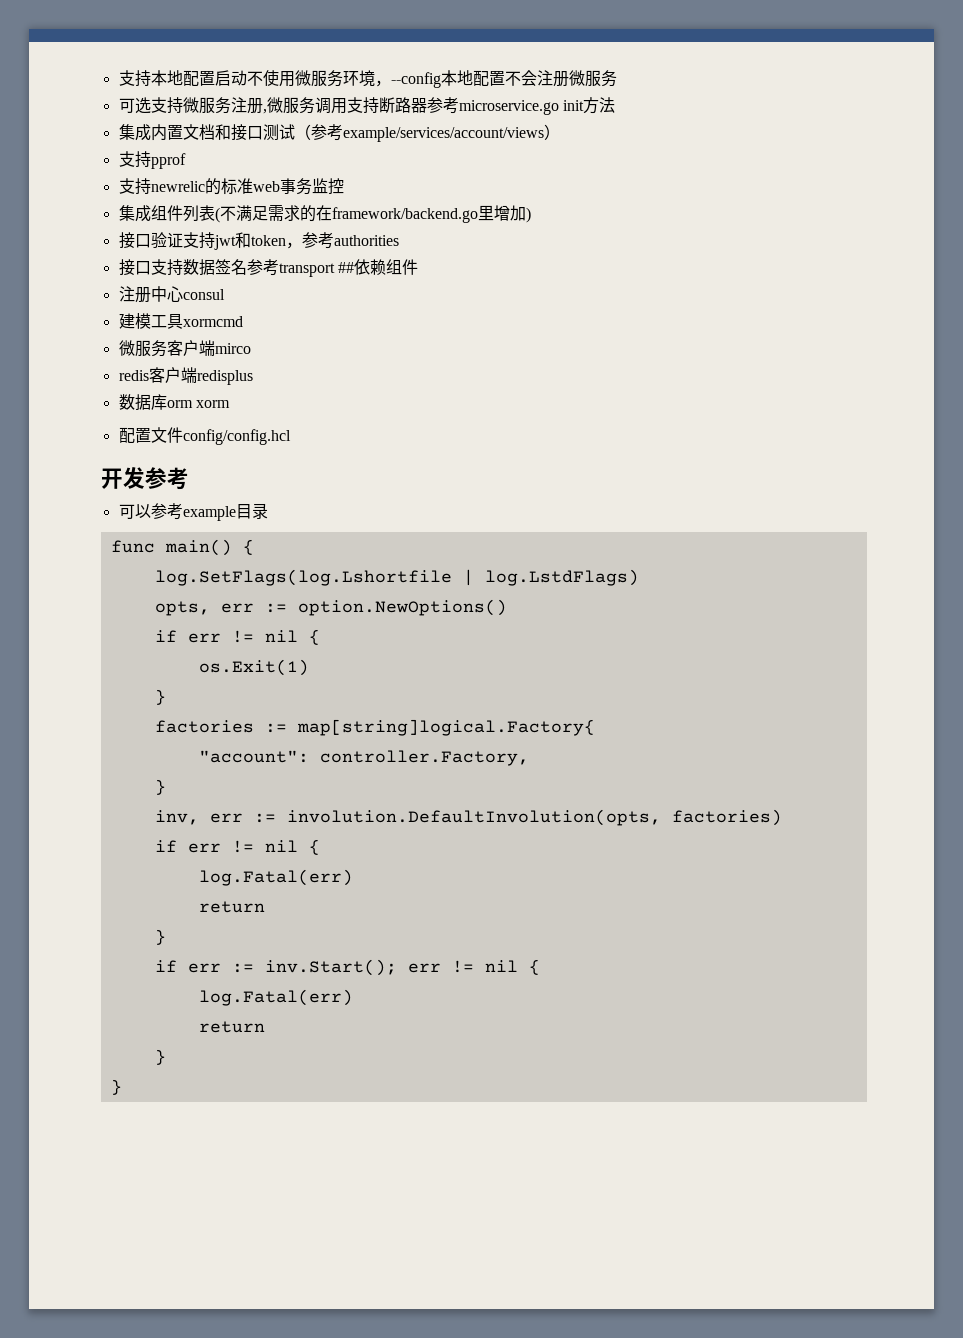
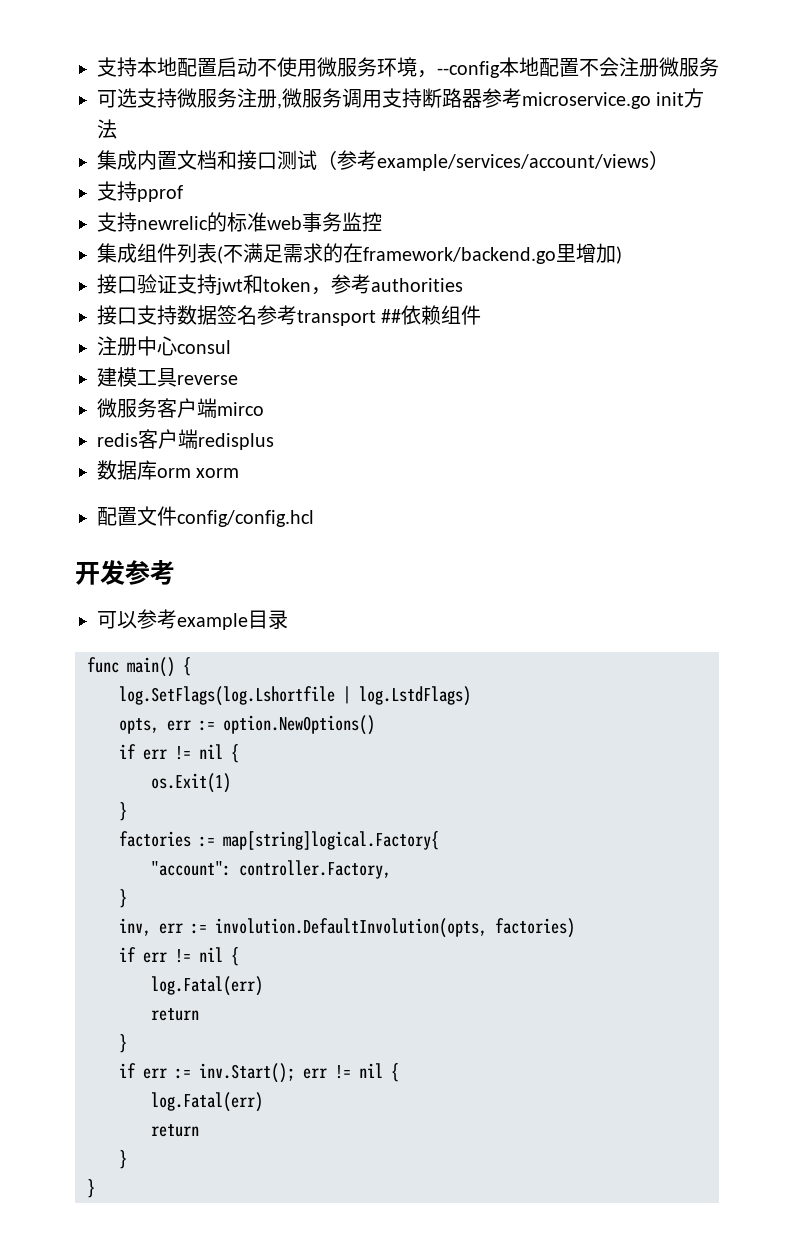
- 建模工具xormcmd
+ 建模工具reverse

